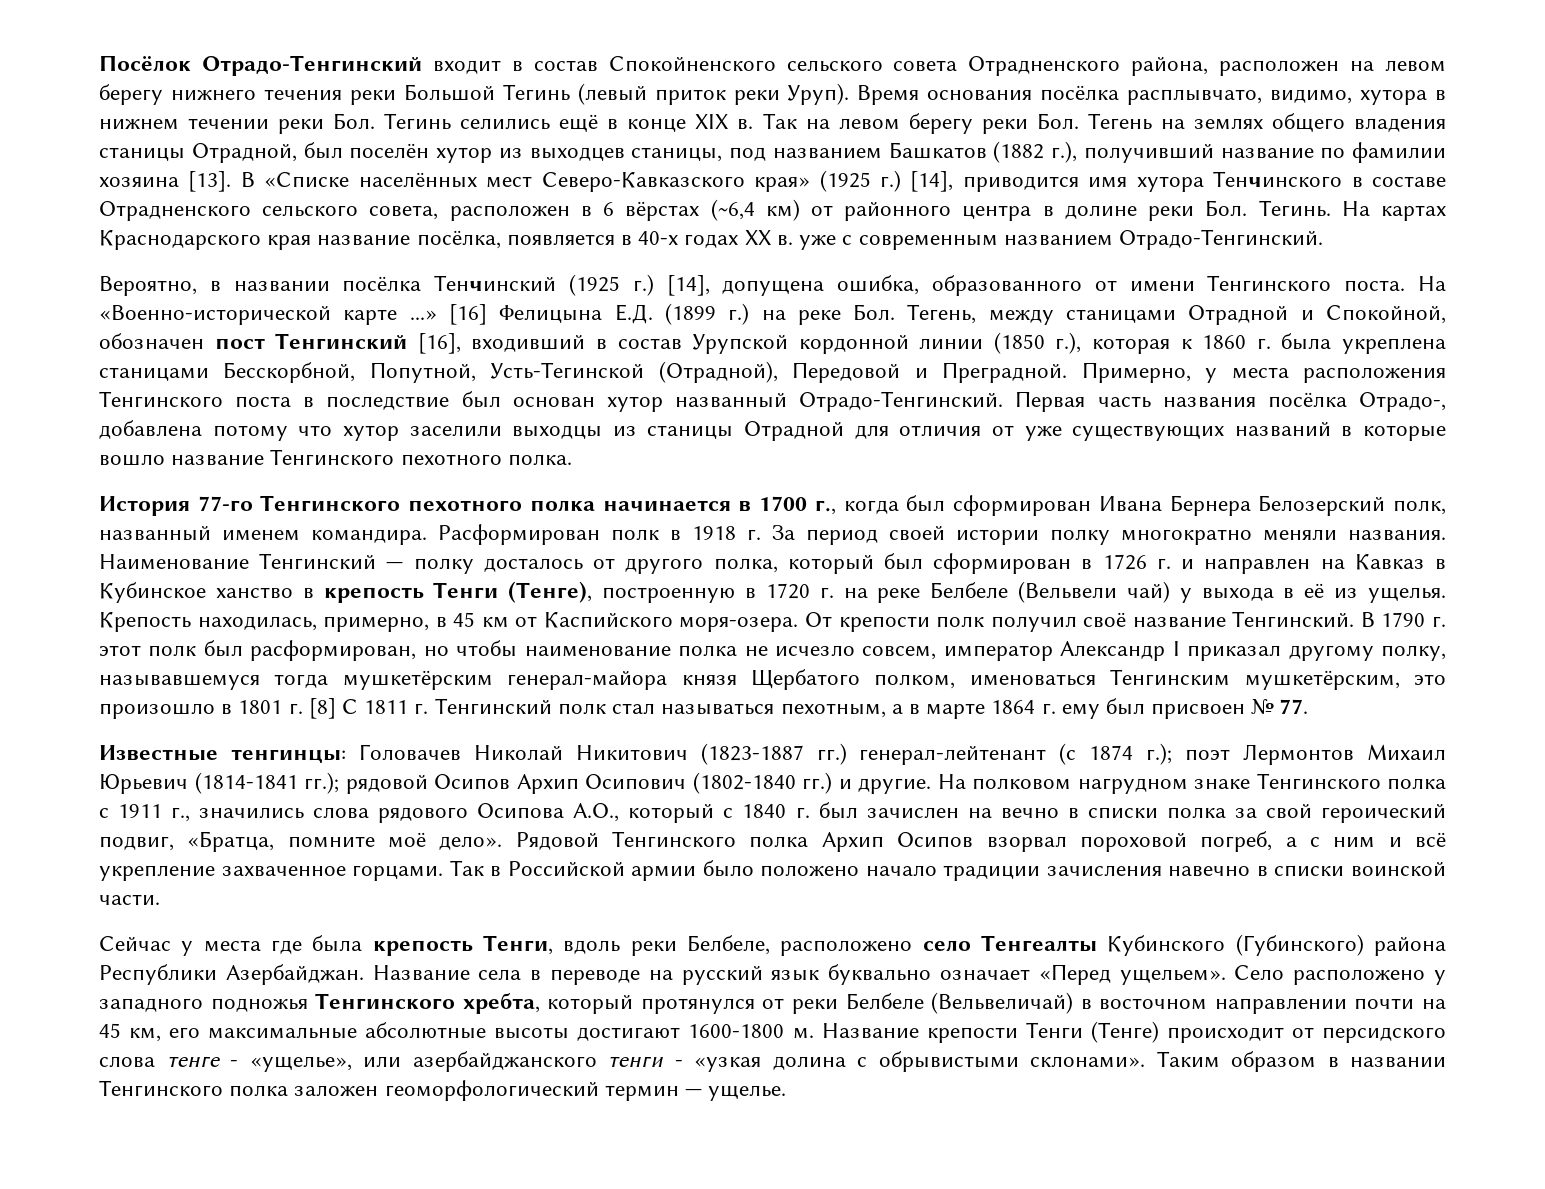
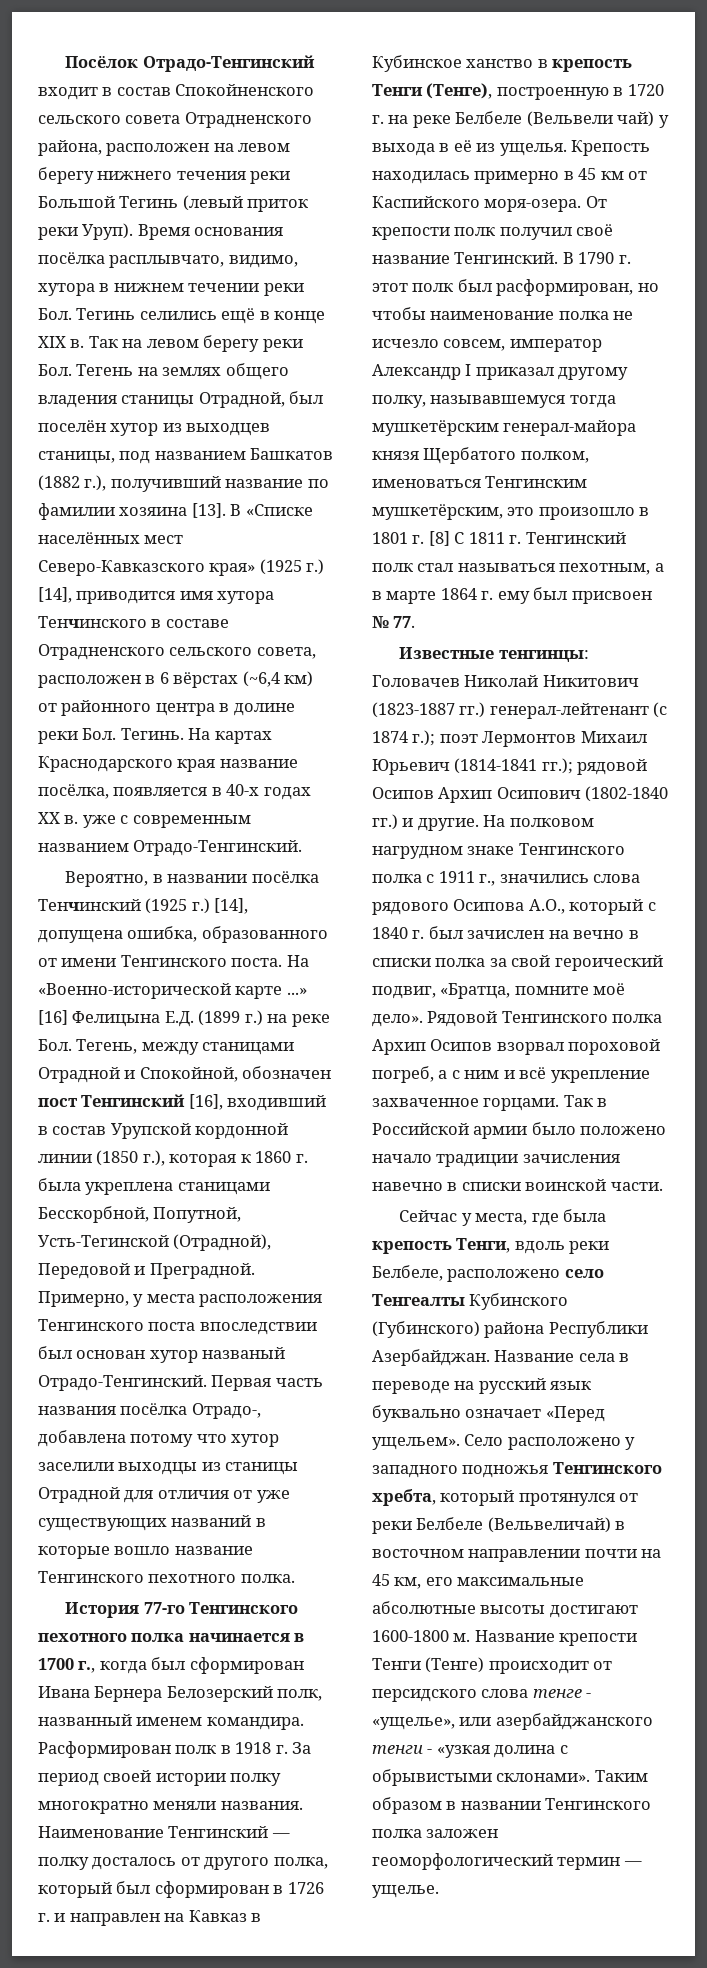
- Примерно, у места расположения Тенгинского поста в последствие был основан хутор названный Отрадо-Тенгинский.
+ Примерно, у места расположения Тенгинского поста впоследствии был основан хутор названый Отрадо-Тенгинский.
- Крепость находилась, примерно, в 45 км от Каспийского моря-озера.
+ Крепость находилась примерно в 45 км от Каспийского моря-озера.
- Сейчас у места где была крепость Тенги, вдоль реки Белбеле, расположено село Тенгеалты Кубинского (Губинского) района Республики Азербайджан.
+ Сейчас у места, где была крепость Тенги, вдоль реки Белбеле, расположено село Тенгеалты Кубинского (Губинского) района Республики Азербайджан.

